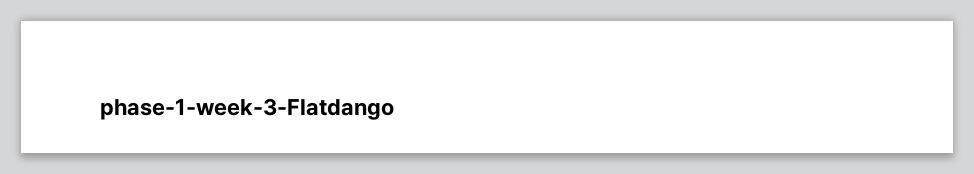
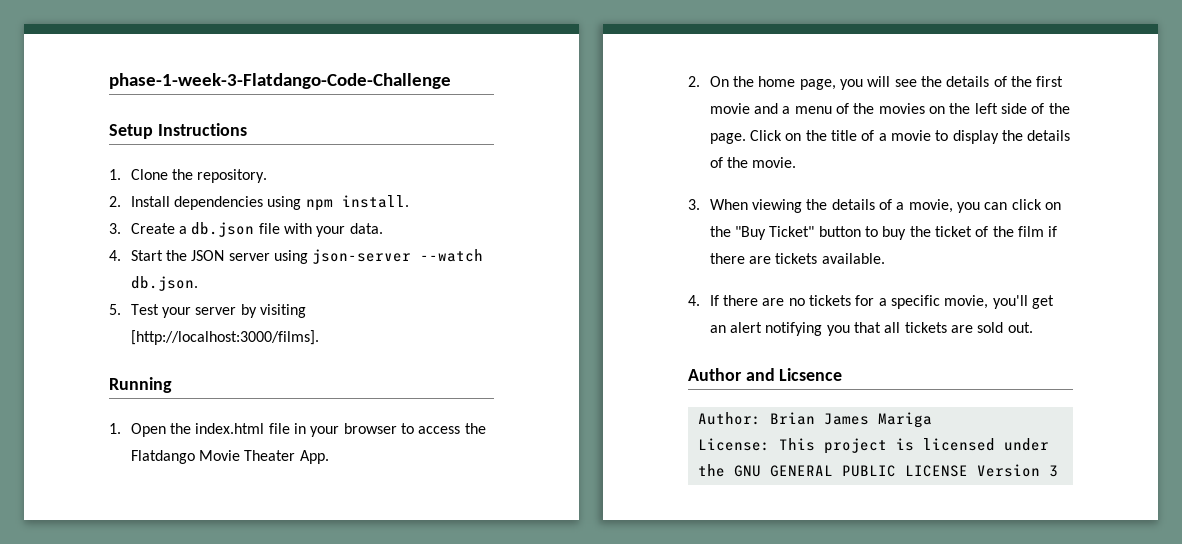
- phase-1-week-3-Flatdango
+ phase-1-week-3-Flatdango-Code-Challenge
+ Setup Instructions
+ 1. Clone the repository.
+ 2. Install dependencies using npm install.
+ 3. Create a db.json file with your data.
+ 4. Start the JSON server using json-server --watch db.json.
+ 5. Test your server by visiting [http://localhost:3000/films].
+ Running
+ 1. Open the index.html file in your browser to access the Flatdango Movie Theater App.
+ 2. On the home page, you will see the details of the first movie and a menu of the movies on the left side of the page. Click on the title of a movie to display the details of the movie.
+ 3. When viewing the details of a movie, you can click on the "Buy Ticket" button to buy the ticket of the film if there are tickets available.
+ 4. If there are no tickets for a specific movie, you'll get an alert notifying you that all tickets are sold out.
+ Author and Licsence
+ Author: Brian James Mariga
+ License: This project is licensed under the GNU GENERAL PUBLIC LICENSE Version 3

